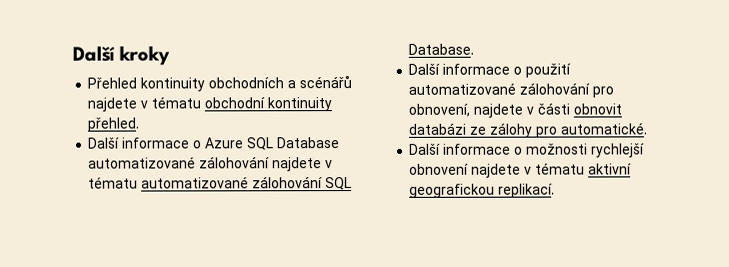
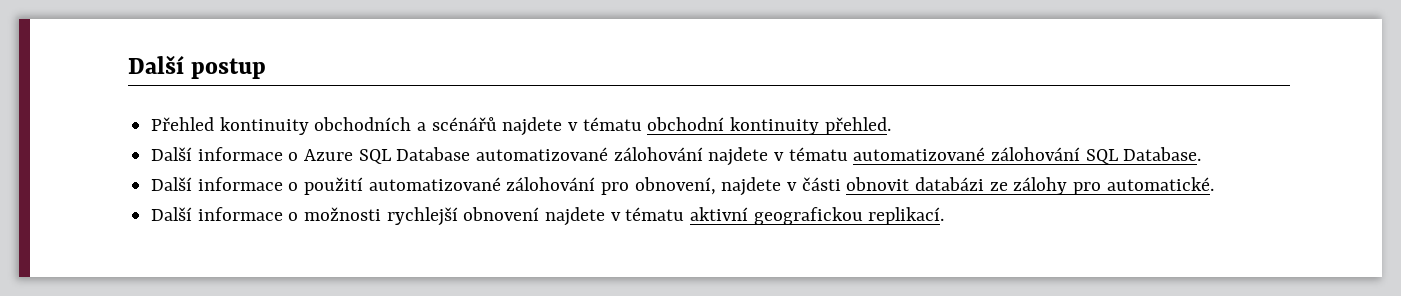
- Další kroky
+ Další postup

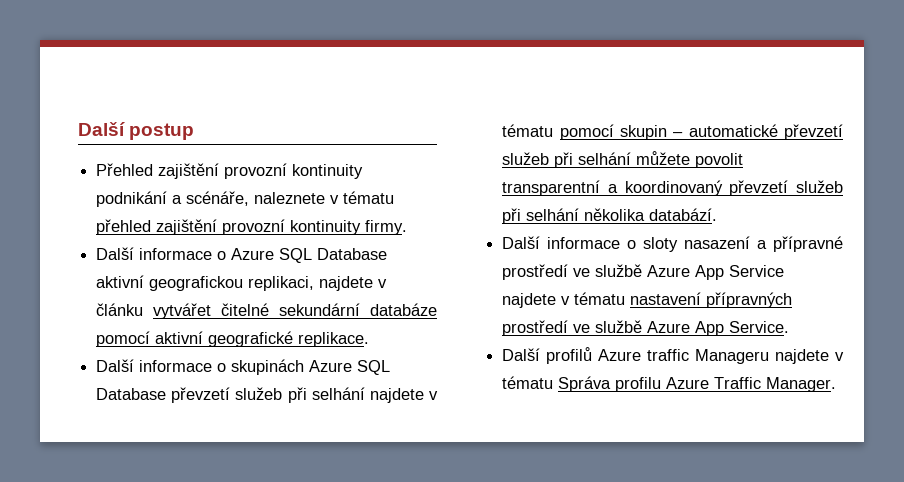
- Přehled kontinuity obchodních a scénářů najdete v tématu obchodní kontinuity přehled.
+ Přehled zajištění provozní kontinuity podnikání a scénáře, naleznete v tématu přehled zajištění provozní kontinuity firmy.
- Další informace o Azure SQL Database automatizované zálohování najdete v tématu automatizované zálohování SQL Database.
- Další informace o použití automatizované zálohování pro obnovení, najdete v části obnovit databázi ze zálohy pro automatické.
- Další informace o možnosti rychlejší obnovení najdete v tématu aktivní geografickou replikací.
+ Další informace o Azure SQL Database aktivní geografickou replikaci, najdete v článku vytvářet čitelné sekundární databáze pomocí aktivní geografické replikace.
+ Další informace o skupinách Azure SQL Database převzetí služeb při selhání najdete v tématu pomocí skupin – automatické převzetí služeb při selhání můžete povolit transparentní a koordinovaný převzetí služeb při selhání několika databází.
+ Další informace o sloty nasazení a přípravné prostředí ve službě Azure App Service najdete v tématu nastavení přípravných prostředí ve službě Azure App Service.
+ Další profilů Azure traffic Manageru najdete v tématu Správa profilu Azure Traffic Manager.

